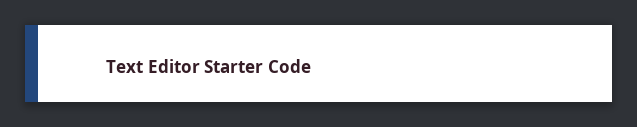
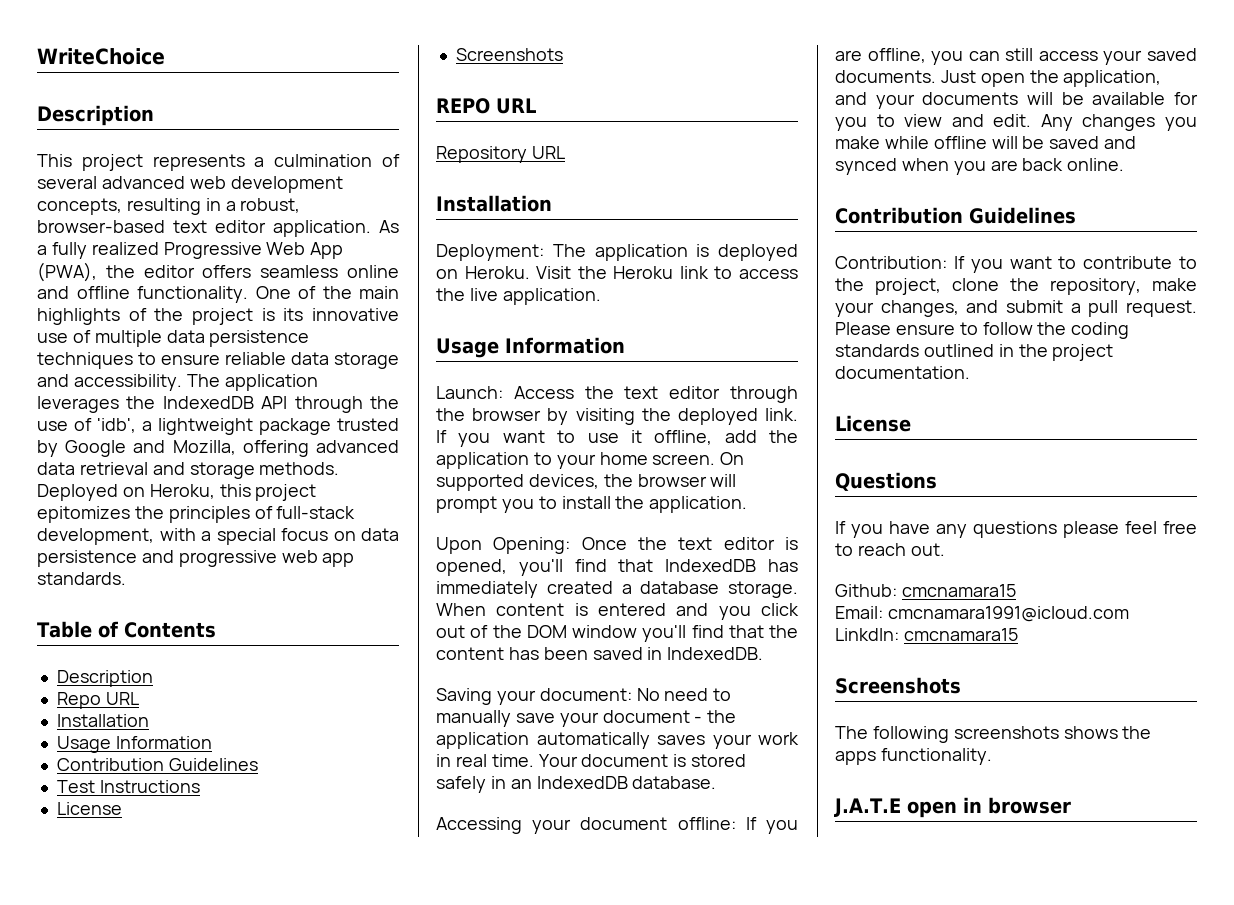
- Text Editor Starter Code
+ WriteChoice
+ Description
+ This project represents a culmination of several advanced web development concepts, resulting in a robust, browser-based text editor application. As a fully realized Progressive Web App (PWA), the editor offers seamless online and offline functionality. One of the main highlights of the project is its innovative use of multiple data persistence techniques to ensure reliable data storage and accessibility. The application leverages the IndexedDB API through the use of 'idb', a lightweight package trusted by Google and Mozilla, offering advanced data retrieval and storage methods. Deployed on Heroku, this project epitomizes the principles of full-stack development, with a special focus on data persistence and progressive web app standards.
+ Table of Contents
+ Description
+ Repo URL
+ Installation
+ Usage Information
+ Contribution Guidelines
+ Test Instructions
+ License
+ Screenshots
+ REPO URL
+ Repository URL
+ Installation
+ Deployment: The application is deployed on Heroku. Visit the Heroku link to access the live application.
+ Usage Information
+ Launch: Access the text editor through the browser by visiting the deployed link. If you want to use it offline, add the application to your home screen. On supported devices, the browser will prompt you to install the application.
+ Upon Opening: Once the text editor is opened, you'll find that IndexedDB has immediately created a database storage. When content is entered and you click out of the DOM window you'll find that the content has been saved in IndexedDB.
+ Saving your document: No need to manually save your document - the application automatically saves your work in real time. Your document is stored safely in an IndexedDB database.
+ Accessing your document offline: If you are offline, you can still access your saved documents. Just open the application, and your documents will be available for you to view and edit. Any changes you make while offline will be saved and synced when you are back online.
+ Contribution Guidelines
+ Contribution: If you want to contribute to the project, clone the repository, make your changes, and submit a pull request. Please ensure to follow the coding standards outlined in the project documentation.
+ License
+ Questions
+ If you have any questions please feel free to reach out.
+ Github: cmcnamara15
+ Email: cmcnamara1991@icloud.com LinkdIn: cmcnamara15
+ Screenshots
+ The following screenshots shows the apps functionality.
+ J.A.T.E open in browser

